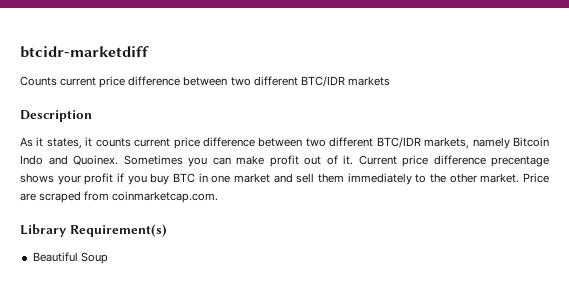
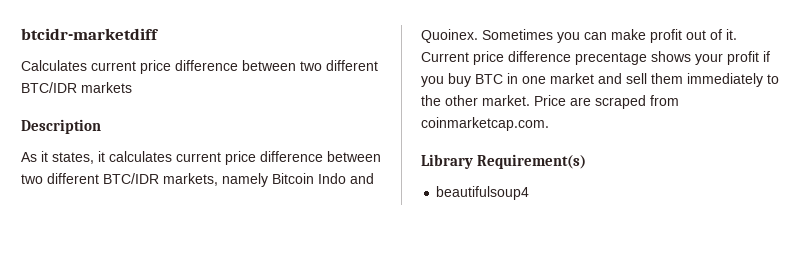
- Counts current price difference between two different BTC/IDR markets
+ Calculates current price difference between two different BTC/IDR markets
- As it states, it counts current price difference between two different BTC/IDR markets, namely Bitcoin Indo and Quoinex.
+ As it states, it calculates current price difference between two different BTC/IDR markets, namely Bitcoin Indo and Quoinex.
- Beautiful Soup
+ beautifulsoup4

